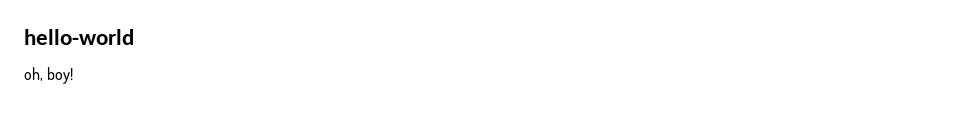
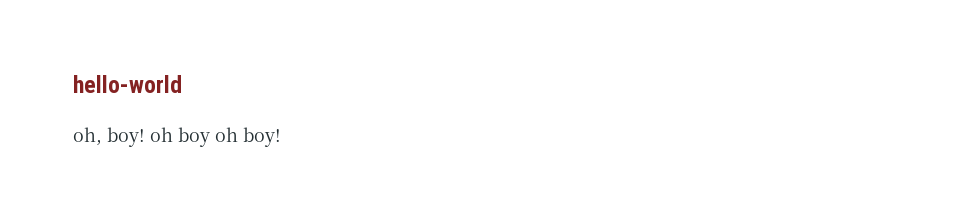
- oh, boy!
+ oh, boy! oh boy oh boy!

